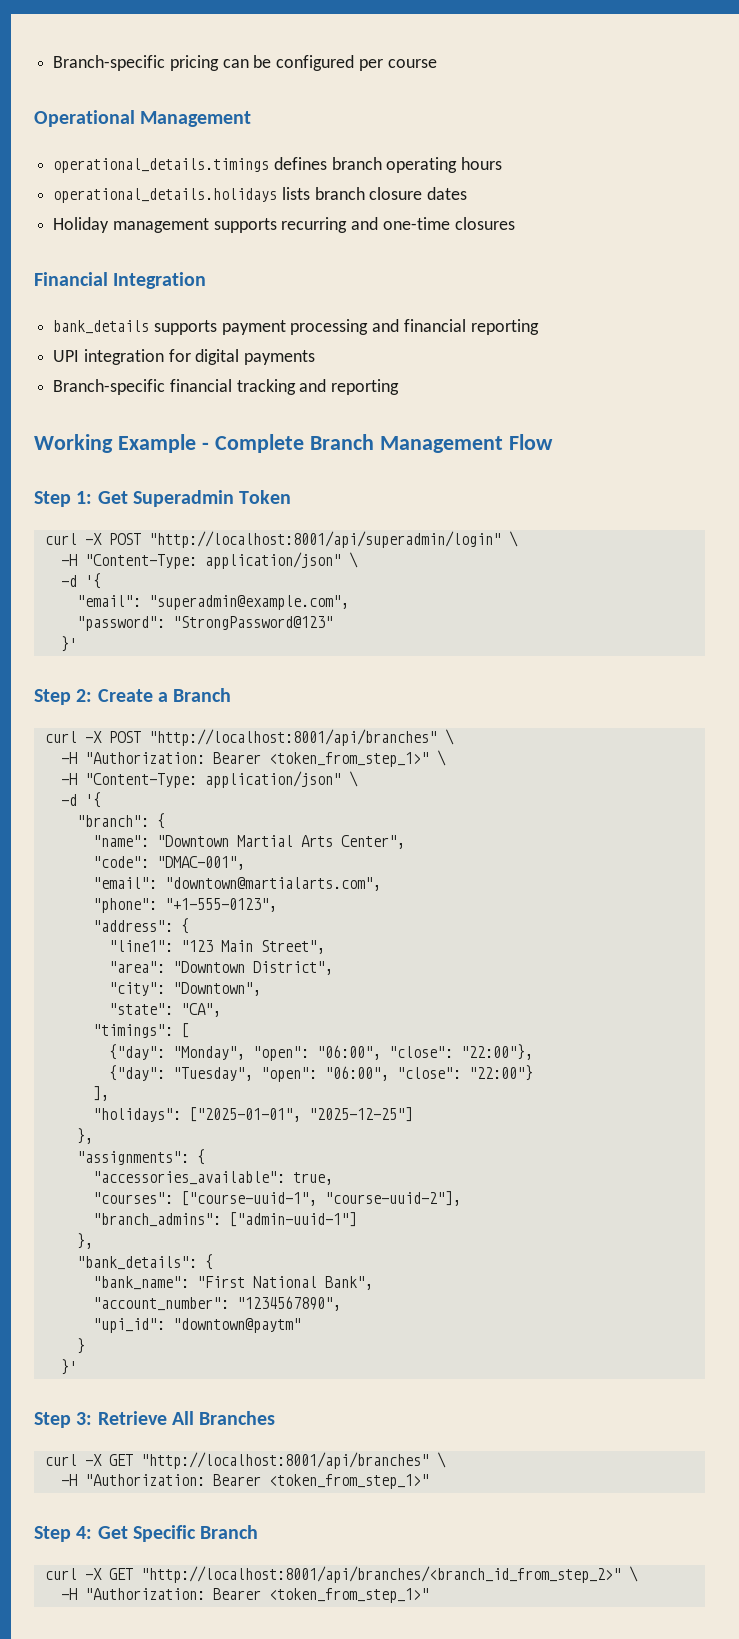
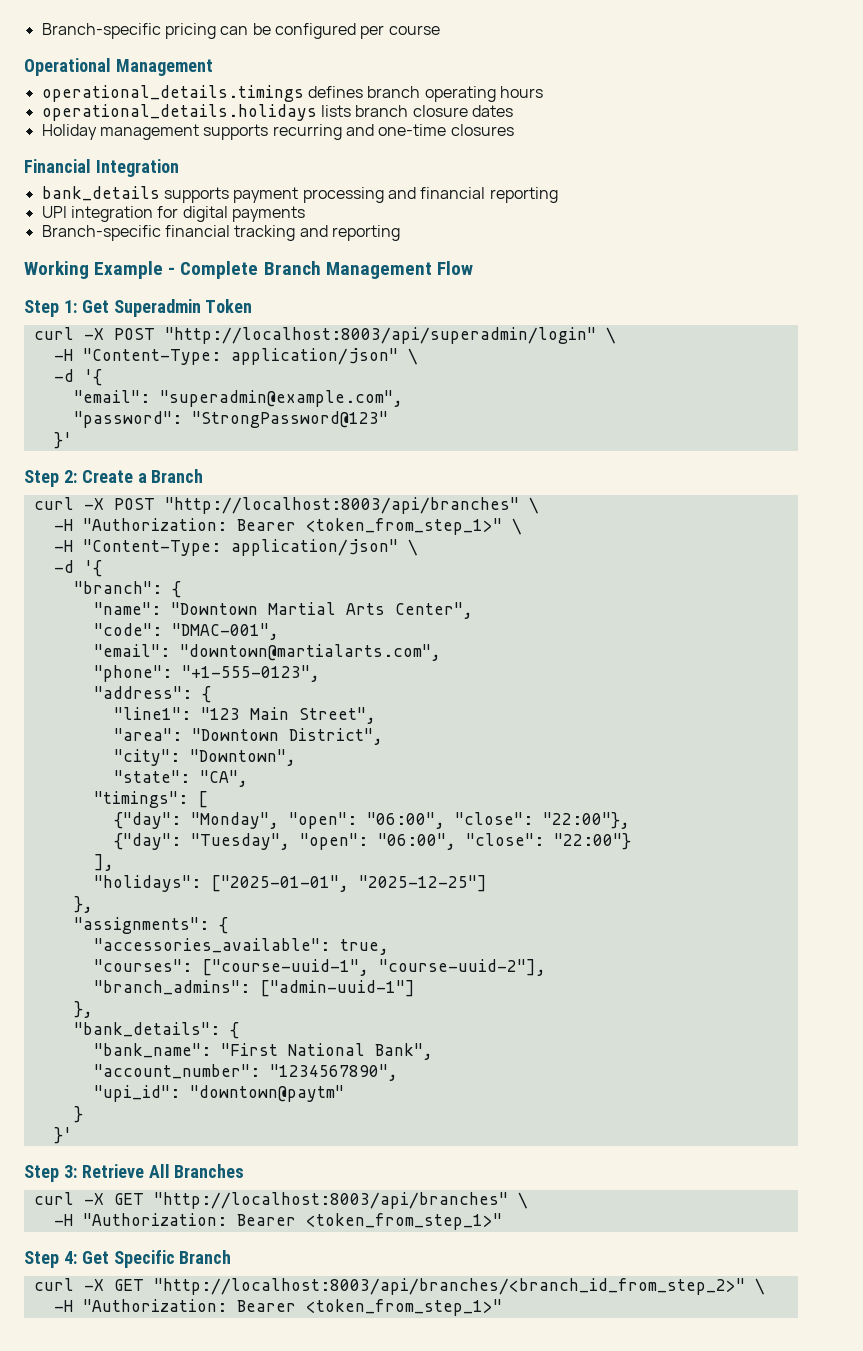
- curl -X POST "http://localhost:8001/api/superadmin/login" \
+ curl -X POST "http://localhost:8003/api/superadmin/login" \
- curl -X POST "http://localhost:8001/api/branches" \
+ curl -X POST "http://localhost:8003/api/branches" \
- curl -X GET "http://localhost:8001/api/branches" \
+ curl -X GET "http://localhost:8003/api/branches" \
- curl -X GET "http://localhost:8001/api/branches/<branch_id_from_step_2>" \
+ curl -X GET "http://localhost:8003/api/branches/<branch_id_from_step_2>" \

